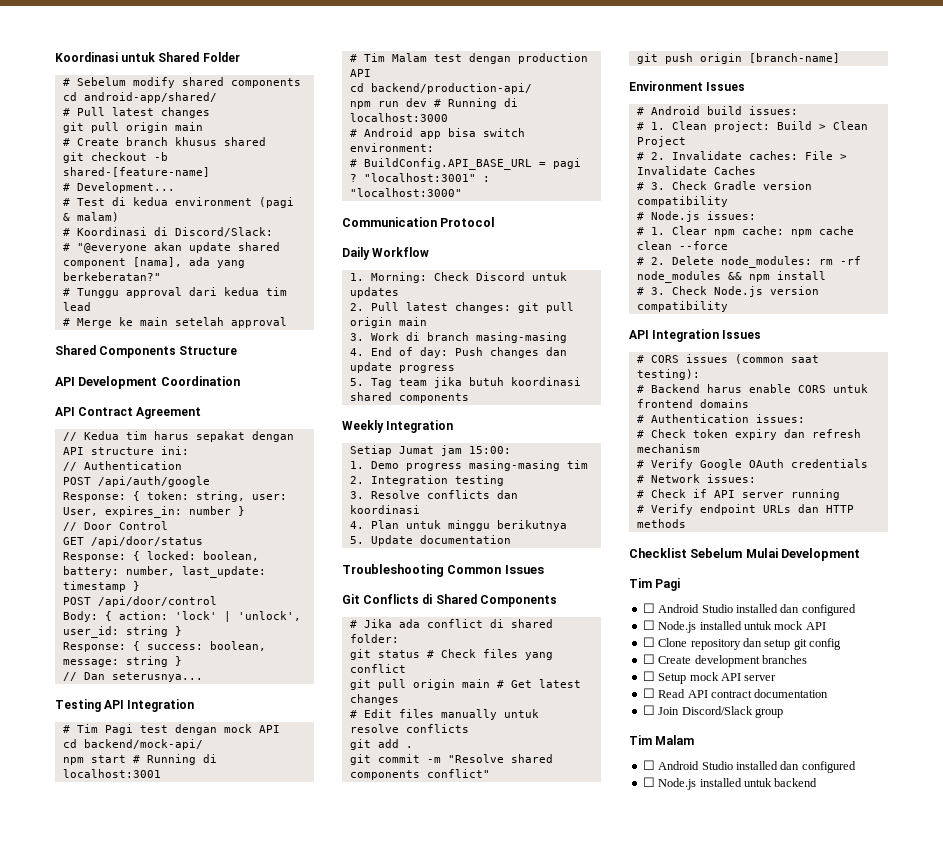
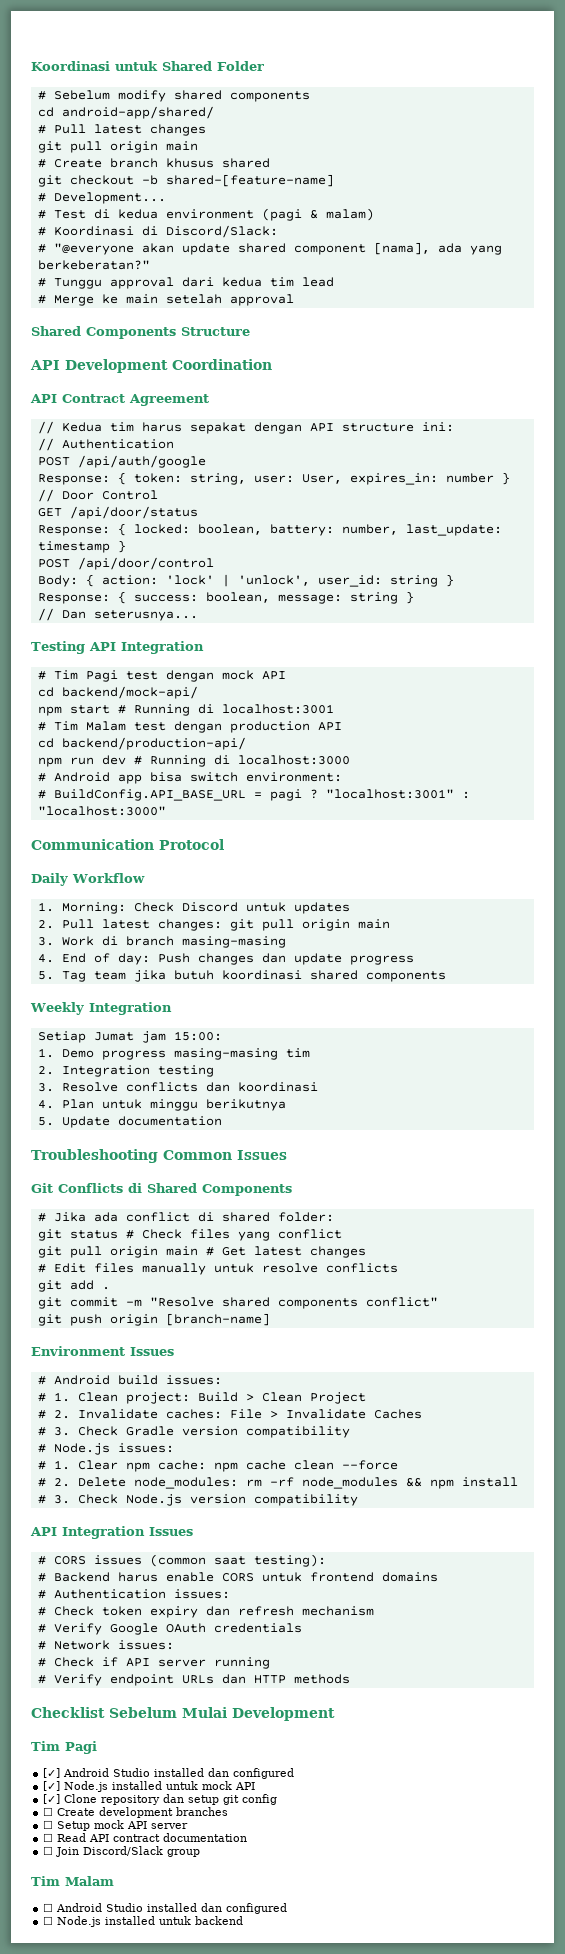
  Checklist Sebelum Mulai Development
  Tim Pagi
- ☐ Android Studio installed dan configured
- ☐ Node.js installed untuk mock API
+ [✓] Android Studio installed dan configured
+ [✓] Node.js installed untuk mock API
- ☐ Clone repository dan setup git config
+ [✓] Clone repository dan setup git config

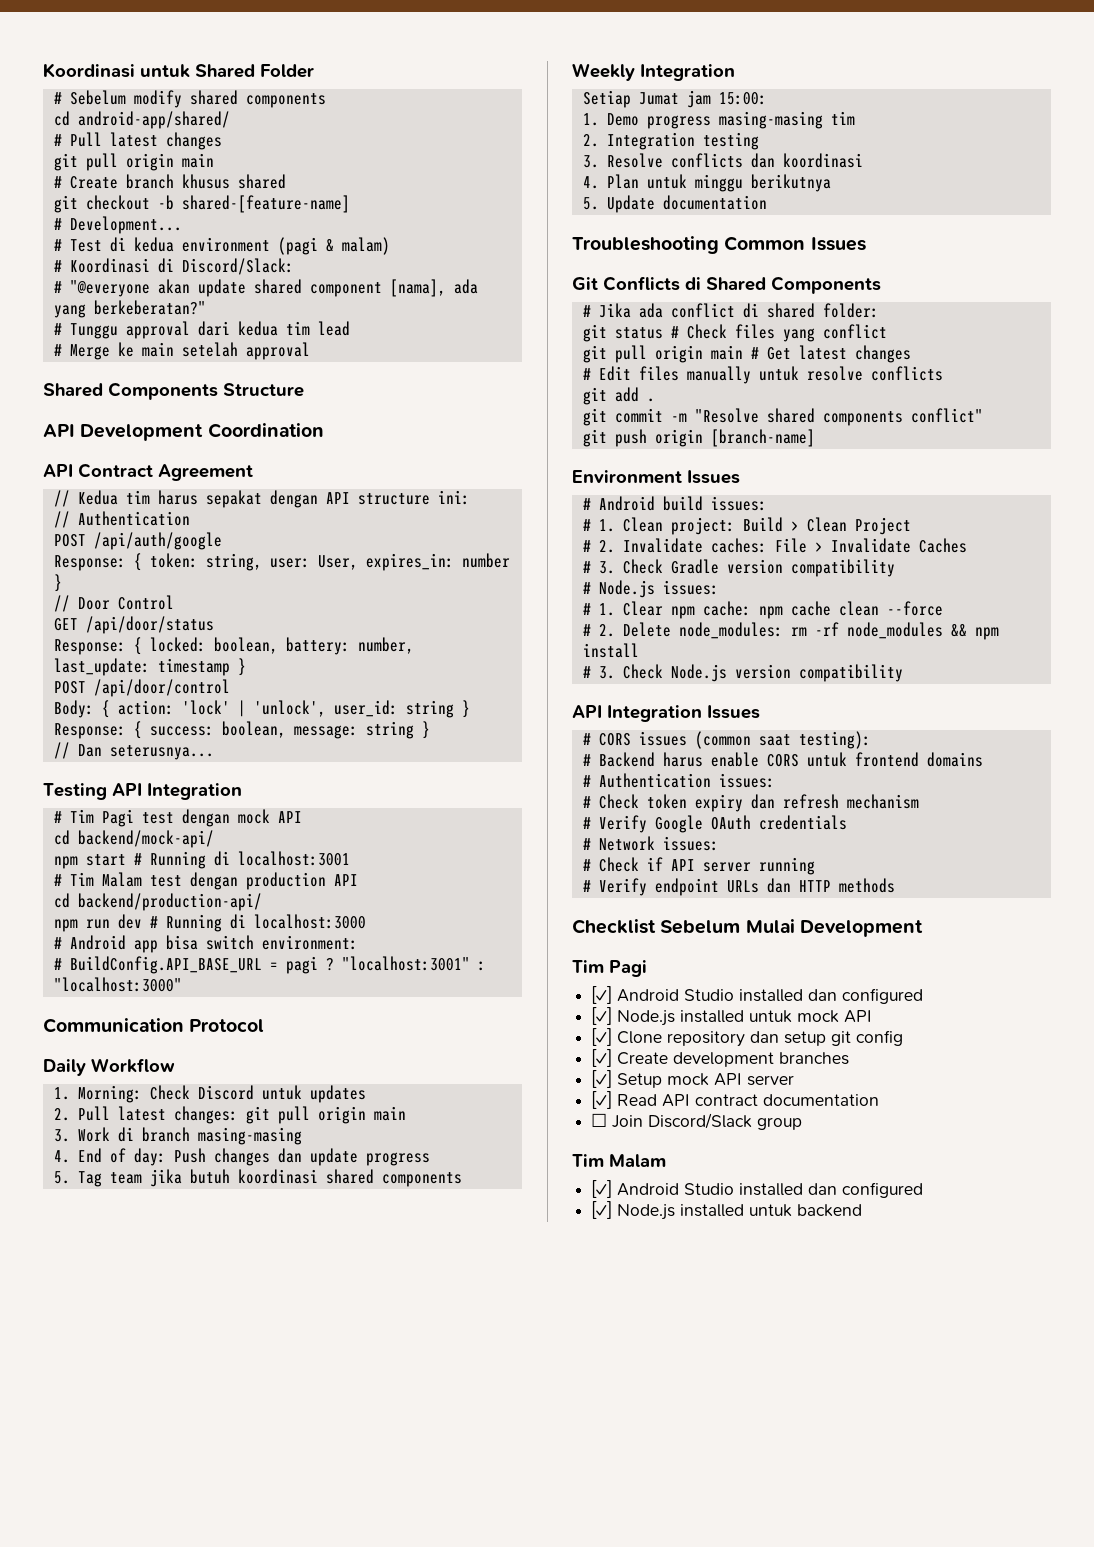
- ☐ Create development branches
+ [✓] Create development branches
- ☐ Setup mock API server
+ [✓] Setup mock API server
- ☐ Read API contract documentation
+ [✓] Read API contract documentation
  ☐ Join Discord/Slack group
  Tim Malam
- ☐ Android Studio installed dan configured
- ☐ Node.js installed untuk backend
+ [✓] Android Studio installed dan configured
+ [✓] Node.js installed untuk backend

